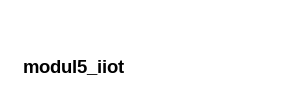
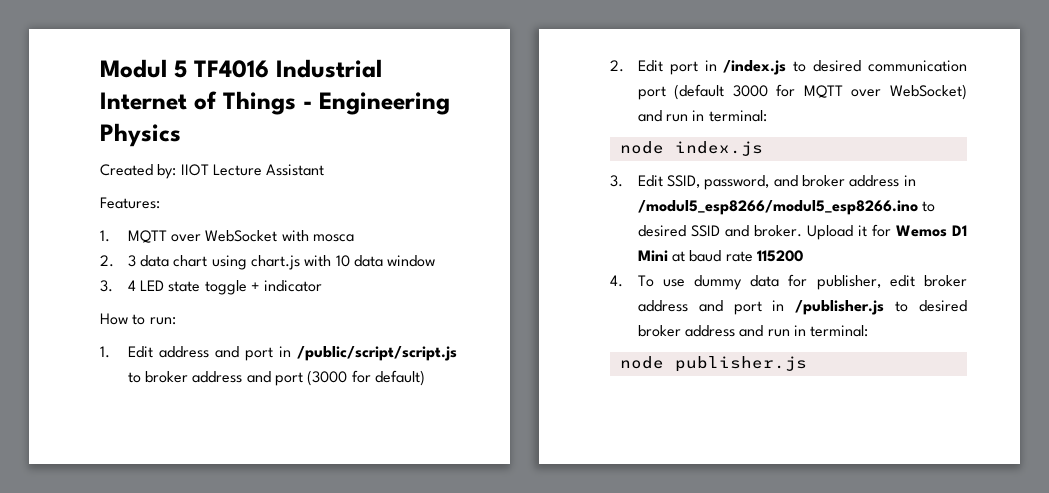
- modul5_iiot
+ Modul 5 TF4016 Industrial Internet of Things - Engineering Physics
+ Created by: IIOT Lecture Assistant
+ Features:
+ 1. MQTT over WebSocket with mosca
+ 2. 3 data chart using chart.js with 10 data window
+ 3. 4 LED state toggle + indicator
+ How to run:
+ 1. Edit address and port in /public/script/script.js to broker address and port (3000 for default)
+ 2. Edit port in /index.js to desired communication port (default 3000 for MQTT over WebSocket) and run in terminal:
+ node index.js
+ 3. Edit SSID, password, and broker address in /modul5_esp8266/modul5_esp8266.ino to desired SSID and broker. Upload it for Wemos D1 Mini at baud rate 115200
+ 4. To use dummy data for publisher, edit broker address and port in /publisher.js to desired broker address and run in terminal:
+ node publisher.js

